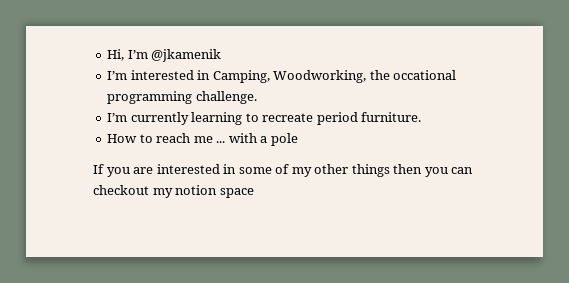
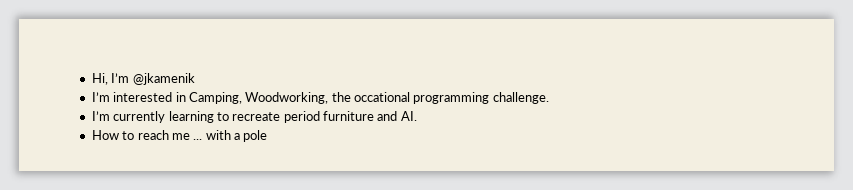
- I’m currently learning to recreate period furniture.
+ I’m currently learning to recreate period furniture and AI.
- If you are interested in some of my other things then you can checkout my notion space

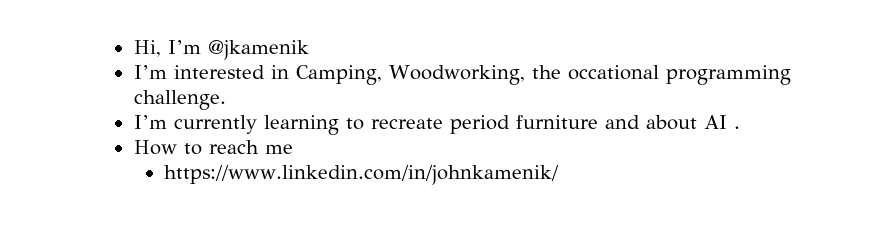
- I’m currently learning to recreate period furniture and AI.
+ I’m currently learning to recreate period furniture and about AI .
- How to reach me ... with a pole
+ How to reach me
+ https://www.linkedin.com/in/johnkamenik/

